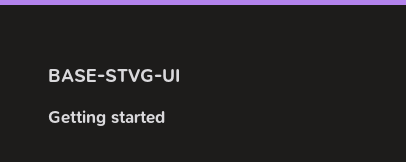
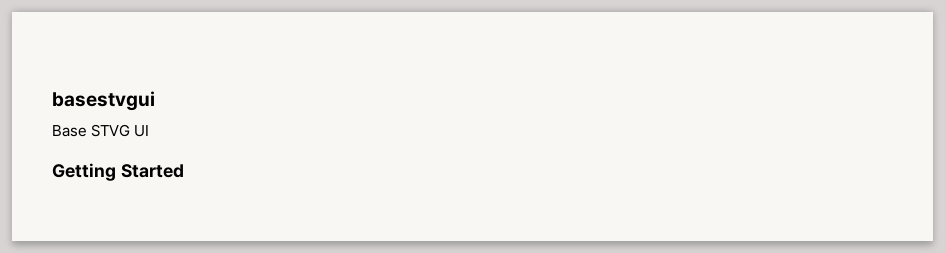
- BASE-STVG-UI
+ basestvgui
+ Base STVG UI
- Getting started
+ Getting Started

